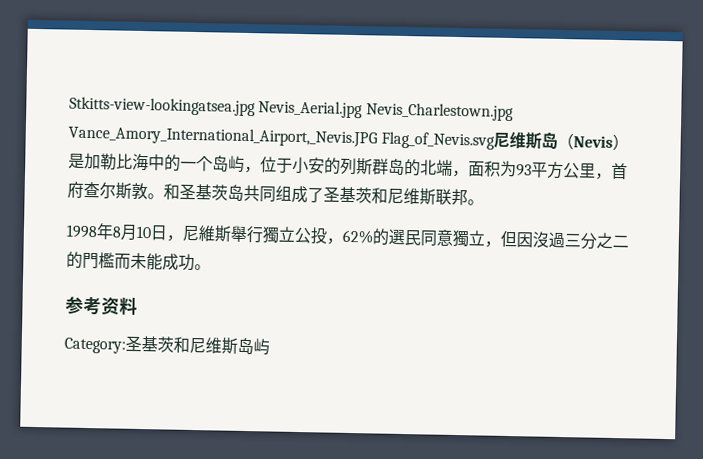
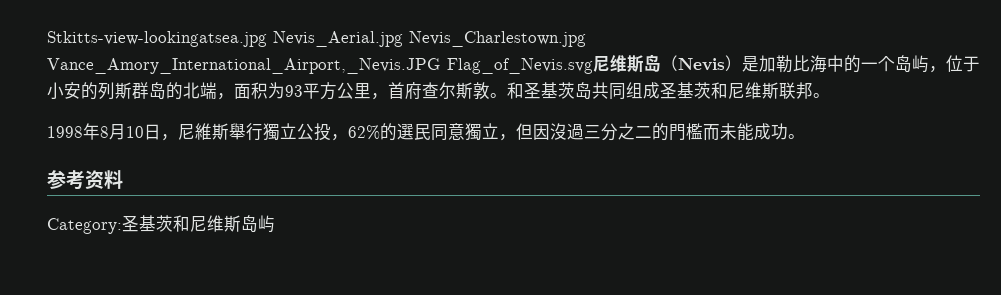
- 和圣基茨岛共同组成了圣基茨和尼维斯联邦。
+ 和圣基茨岛共同组成圣基茨和尼维斯联邦。

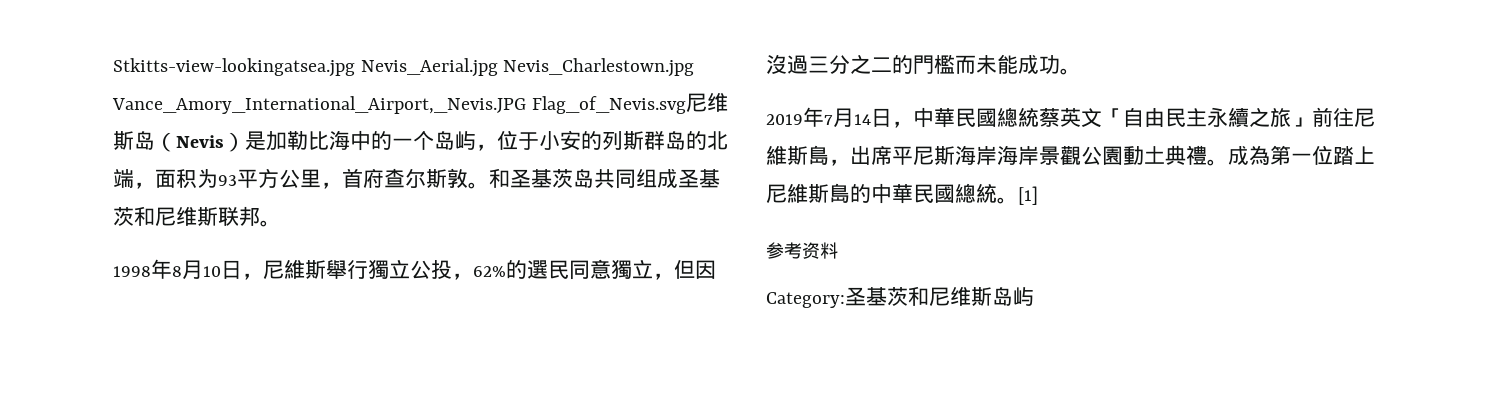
+ 2019年7月14日，中華民國總統蔡英文「自由民主永續之旅」前往尼維斯島，出席平尼斯海岸海岸景觀公園動土典禮。成為第一位踏上尼維斯島的中華民國總統。[1]

